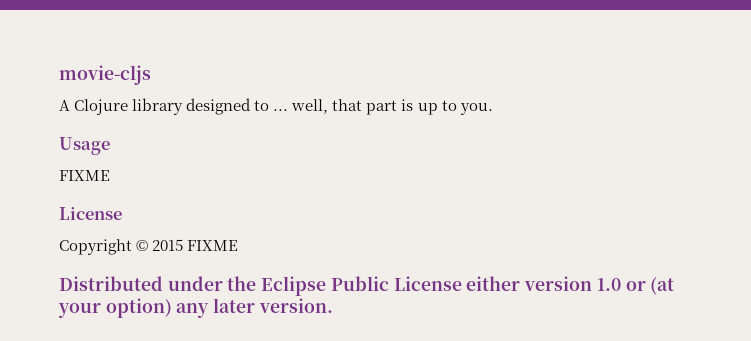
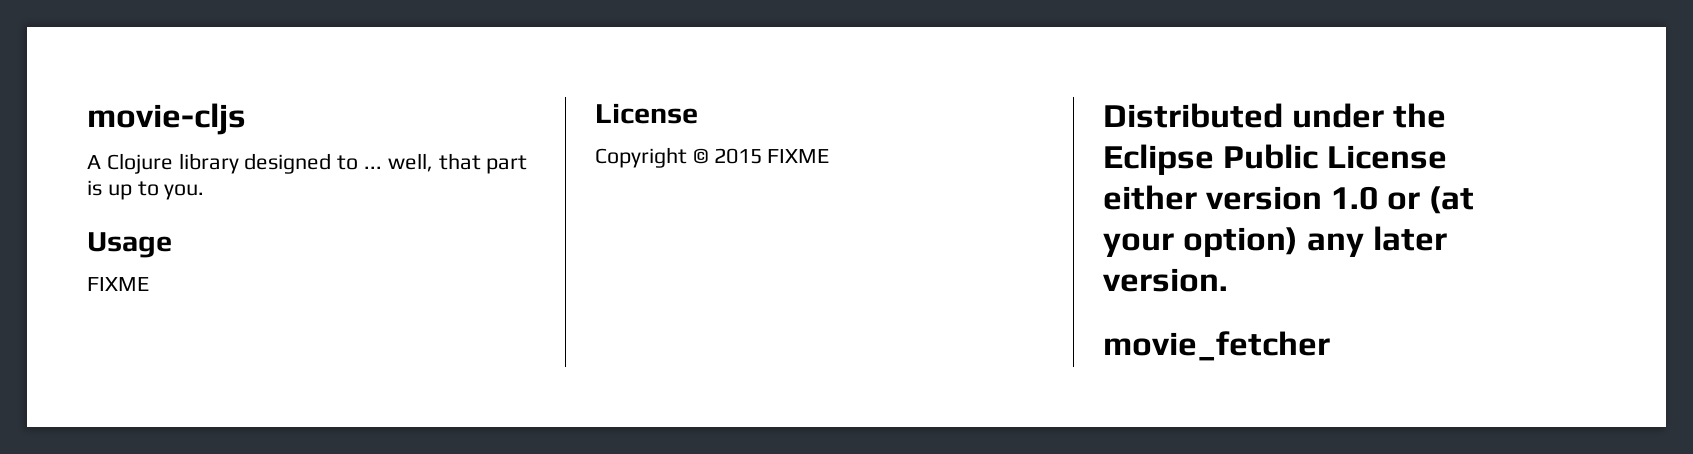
+ movie_fetcher

